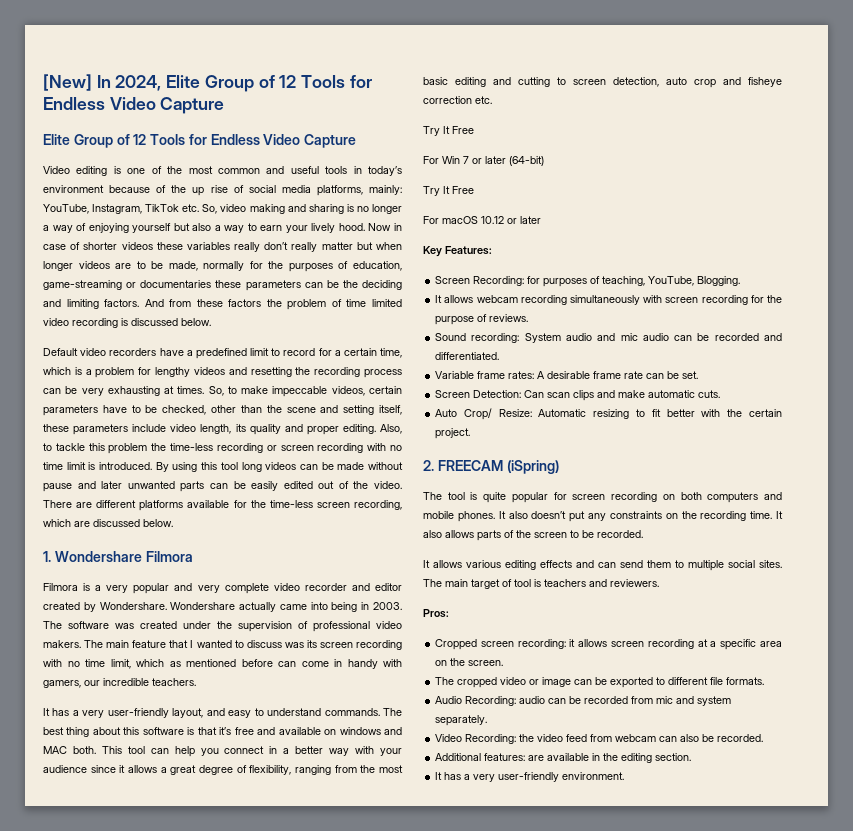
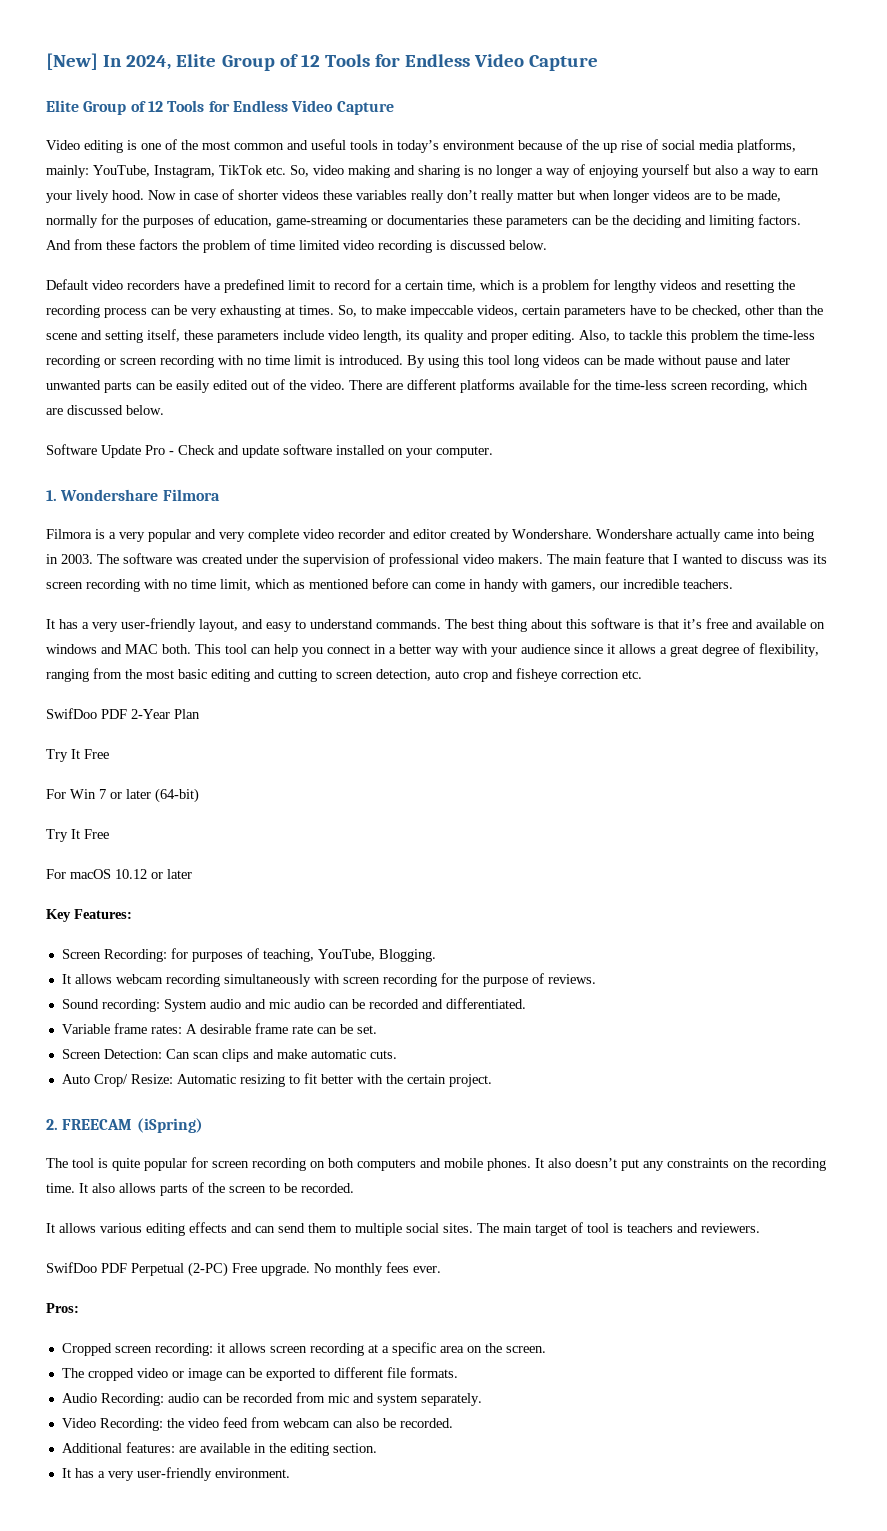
+ Software Update Pro - Check and update software installed on your computer.
+ SwifDoo PDF 2-Year Plan
+ SwifDoo PDF Perpetual (2-PC) Free upgrade. No monthly fees ever.

